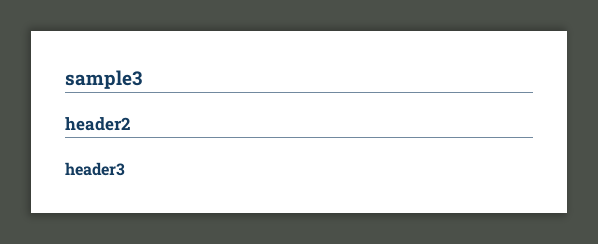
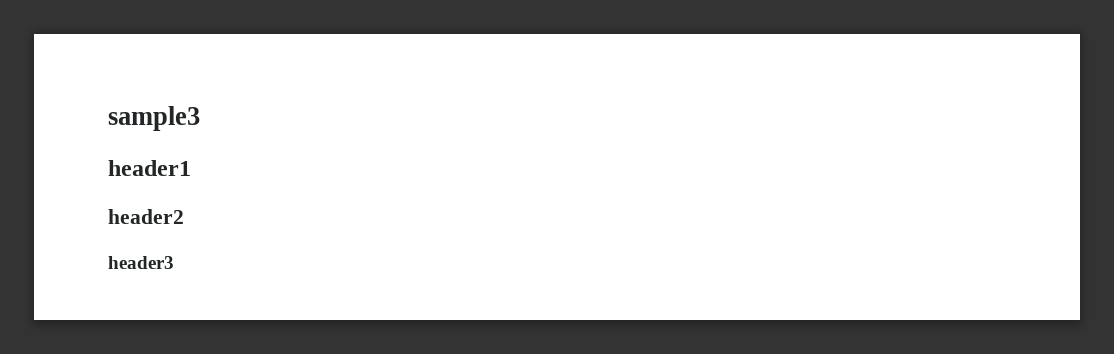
+ header1

